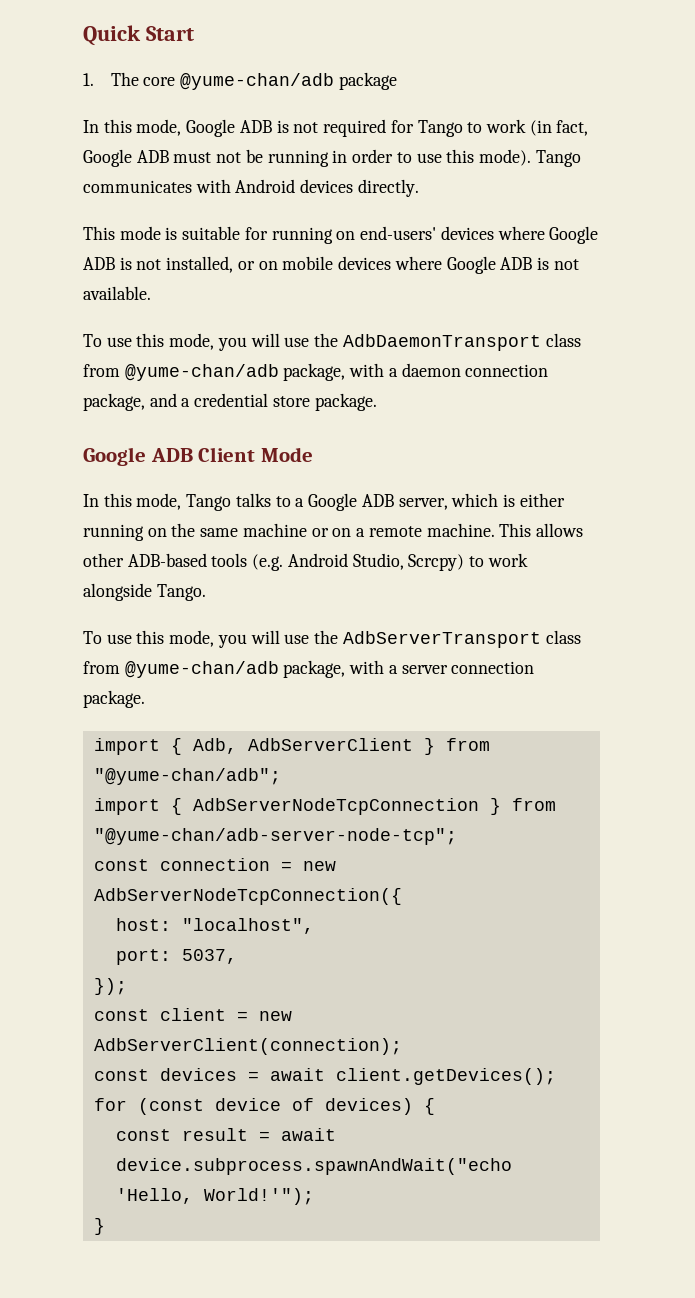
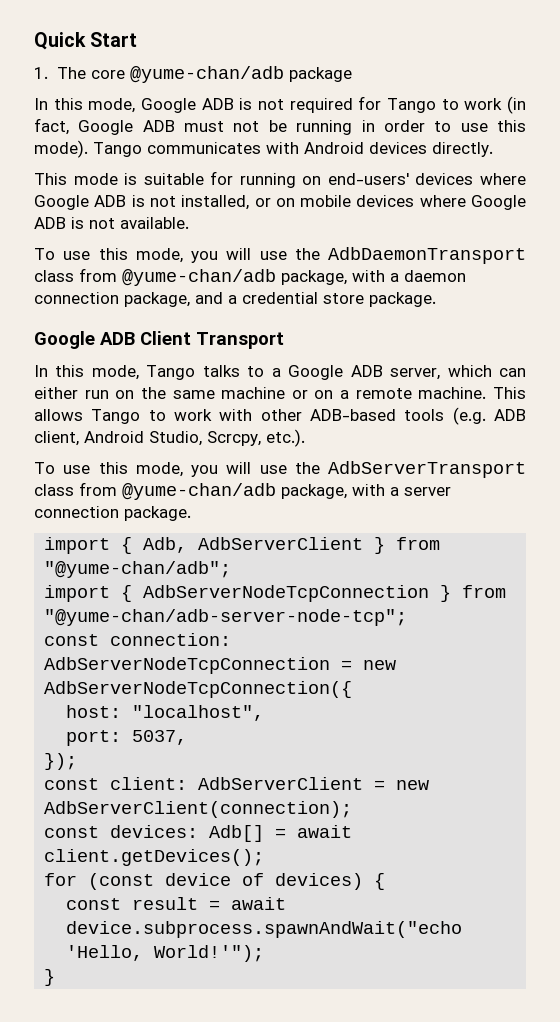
- Google ADB Client Mode
+ Google ADB Client Transport
- In this mode, Tango talks to a Google ADB server, which is either running on the same machine or on a remote machine.
+ In this mode, Tango talks to a Google ADB server, which can either run on the same machine or on a remote machine.
- This allows other ADB-based tools (e.g. Android Studio, Scrcpy) to work alongside Tango.
+ This allows Tango to work with other ADB-based tools (e.g. ADB client, Android Studio, Scrcpy, etc.).
- const connection = new AdbServerNodeTcpConnection({
+ const connection: AdbServerNodeTcpConnection = new AdbServerNodeTcpConnection({
- const client = new AdbServerClient(connection);
+ const client: AdbServerClient = new AdbServerClient(connection);
- const devices = await client.getDevices();
+ const devices: Adb[] = await client.getDevices();

